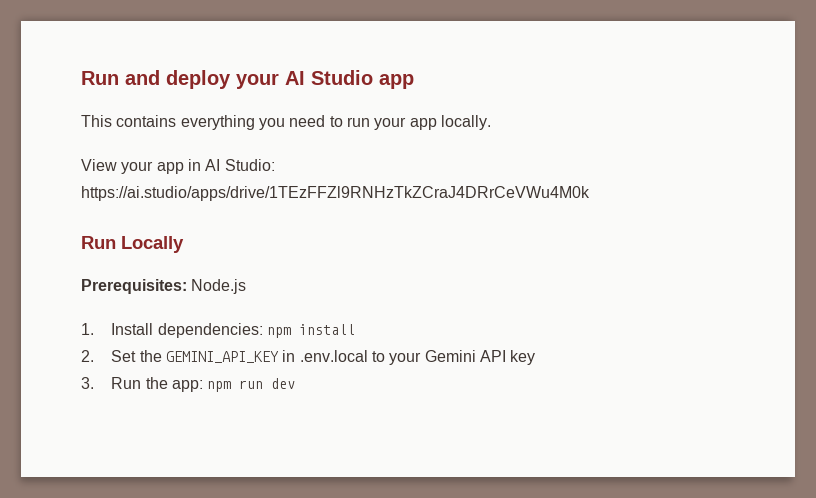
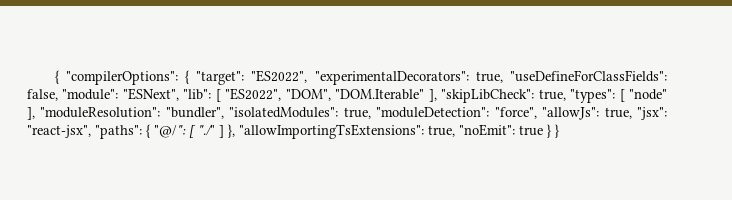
- Run and deploy your AI Studio app
- This contains everything you need to run your app locally.
- View your app in AI Studio: https://ai.studio/apps/drive/1TEzFFZl9RNHzTkZCraJ4DRrCeVWu4M0k
- Run Locally
- Prerequisites: Node.js
- 1. Install dependencies: npm install
- 2. Set the GEMINI_API_KEY in .env.local to your Gemini API key
- 3. Run the app: npm run dev
+ { "compilerOptions": { "target": "ES2022", "experimentalDecorators": true, "useDefineForClassFields": false, "module": "ESNext", "lib": [ "ES2022", "DOM", "DOM.Iterable" ], "skipLibCheck": true, "types": [ "node" ], "moduleResolution": "bundler", "isolatedModules": true, "moduleDetection": "force", "allowJs": true, "jsx": "react-jsx", "paths": { "@/": [ "./" ] }, "allowImportingTsExtensions": true, "noEmit": true } }

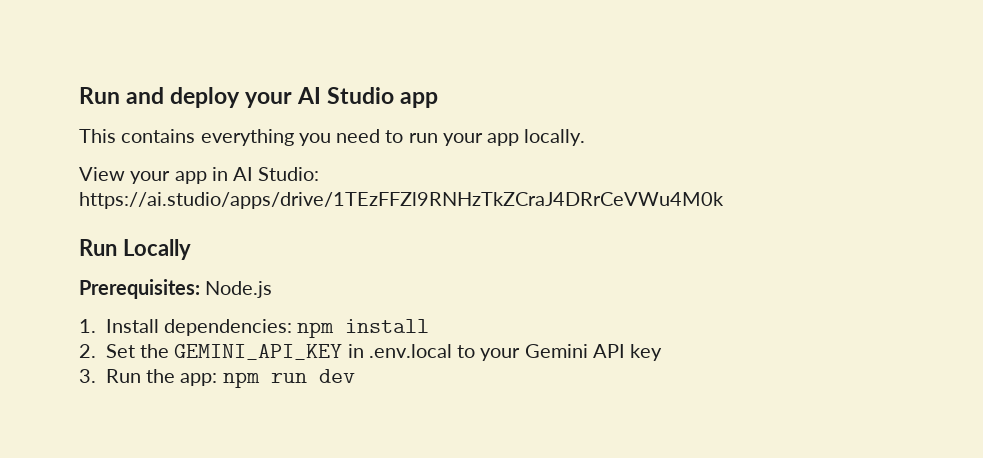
- { "compilerOptions": { "target": "ES2022", "experimentalDecorators": true, "useDefineForClassFields": false, "module": "ESNext", "lib": [ "ES2022", "DOM", "DOM.Iterable" ], "skipLibCheck": true, "types": [ "node" ], "moduleResolution": "bundler", "isolatedModules": true, "moduleDetection": "force", "allowJs": true, "jsx": "react-jsx", "paths": { "@/": [ "./" ] }, "allowImportingTsExtensions": true, "noEmit": true } }
+ Run and deploy your AI Studio app
+ This contains everything you need to run your app locally.
+ View your app in AI Studio: https://ai.studio/apps/drive/1TEzFFZl9RNHzTkZCraJ4DRrCeVWu4M0k
+ Run Locally
+ Prerequisites: Node.js
+ 1. Install dependencies: npm install
+ 2. Set the GEMINI_API_KEY in .env.local to your Gemini API key
+ 3. Run the app: npm run dev

